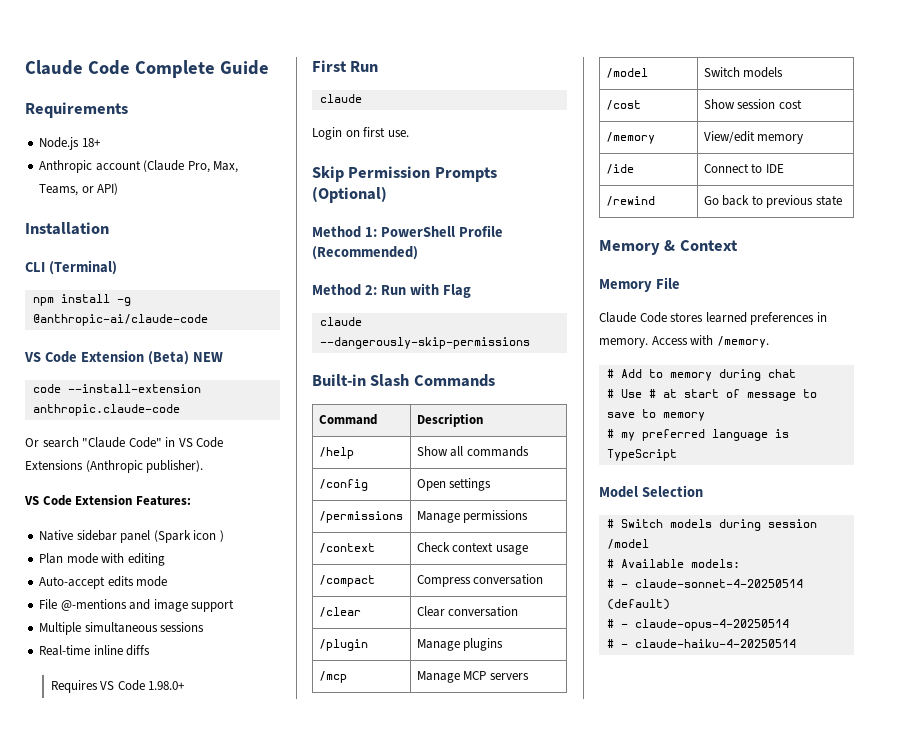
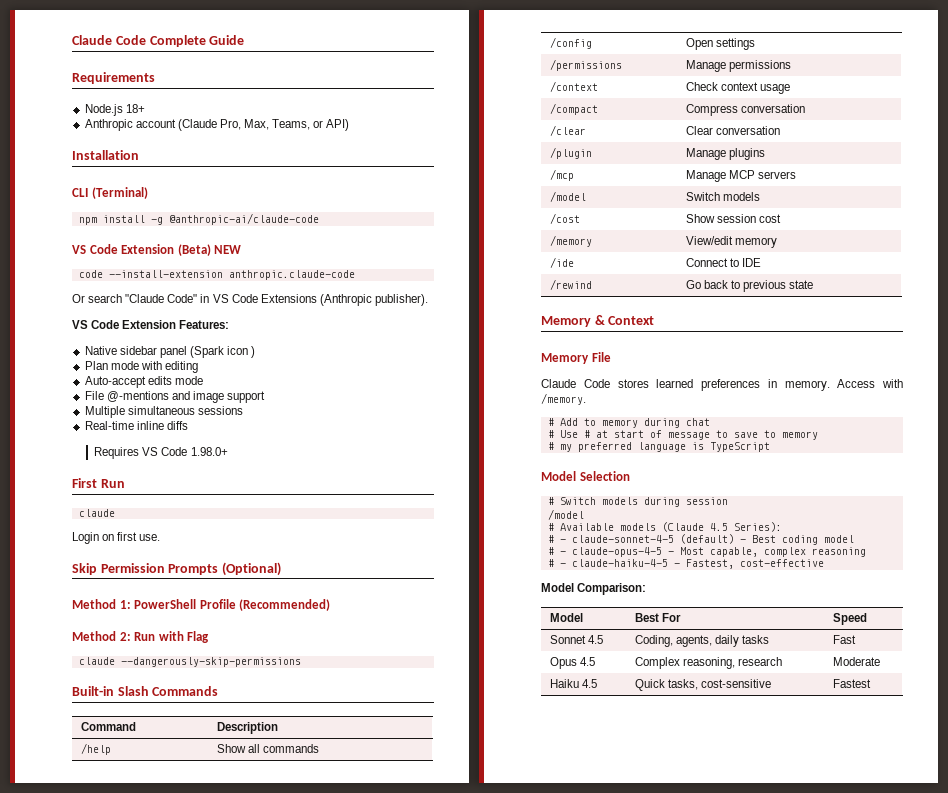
- # Available models:
- # - claude-sonnet-4-20250514 (default)
- # - claude-opus-4-20250514
- # - claude-haiku-4-20250514
+ # Available models (Claude 4.5 Series):
+ # - claude-sonnet-4-5 (default) - Best coding model
+ # - claude-opus-4-5 - Most capable, complex reasoning
+ # - claude-haiku-4-5 - Fastest, cost-effective
+ Model Comparison:
+ Model | Best For | Speed
+ Sonnet 4.5 | Coding, agents, daily tasks | Fast
+ Opus 4.5 | Complex reasoning, research | Moderate
+ Haiku 4.5 | Quick tasks, cost-sensitive | Fastest

